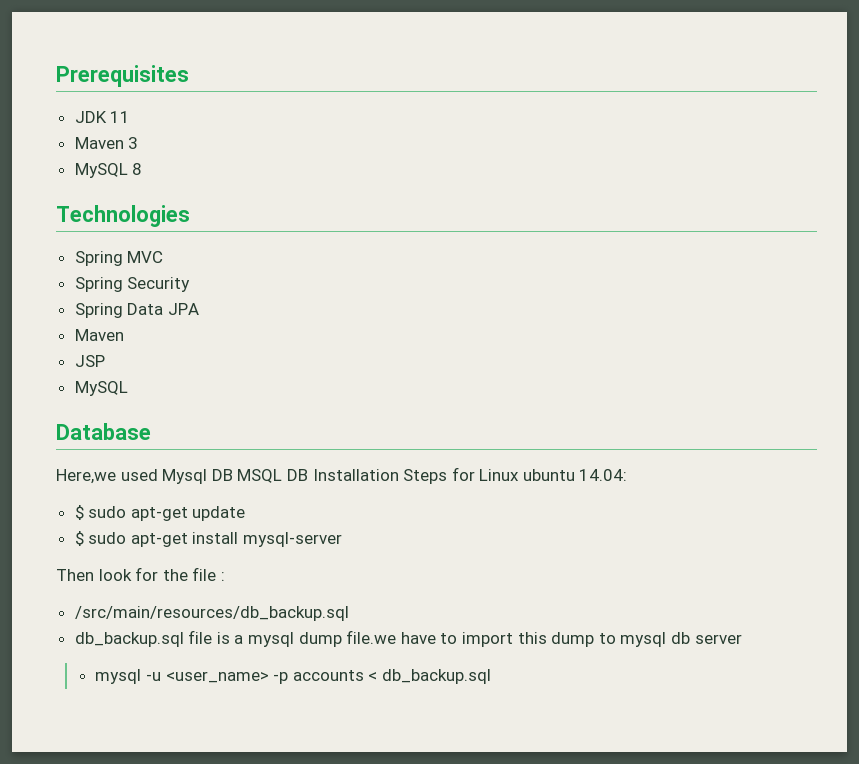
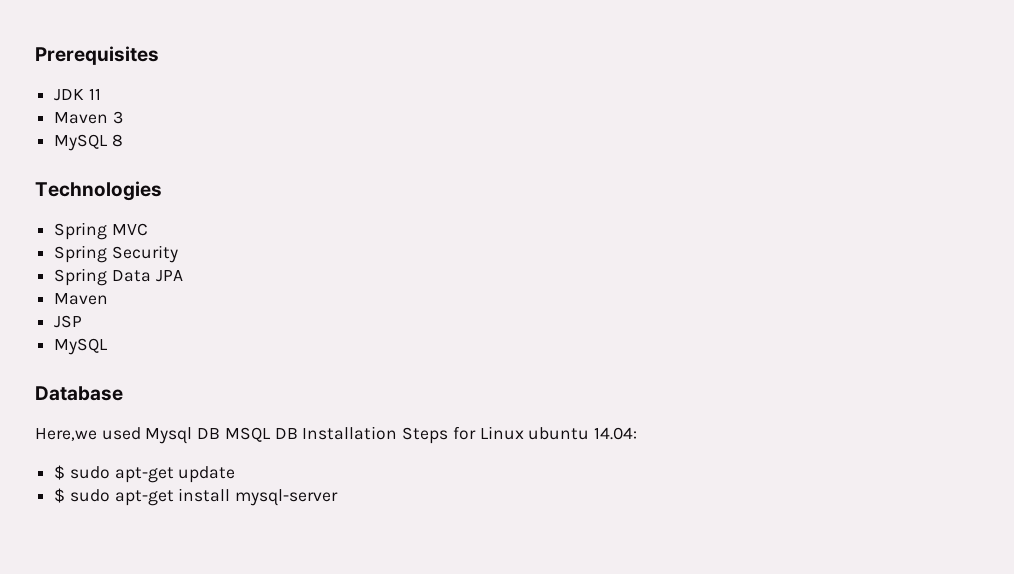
- Then look for the file :
- /src/main/resources/db_backup.sql
- db_backup.sql file is a mysql dump file.we have to import this dump to mysql db server
- mysql -u <user_name> -p accounts < db_backup.sql

